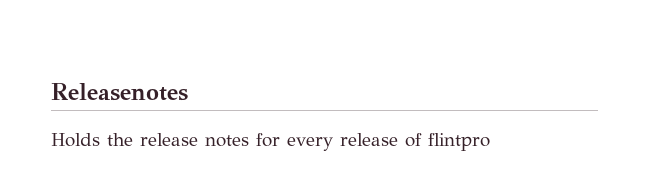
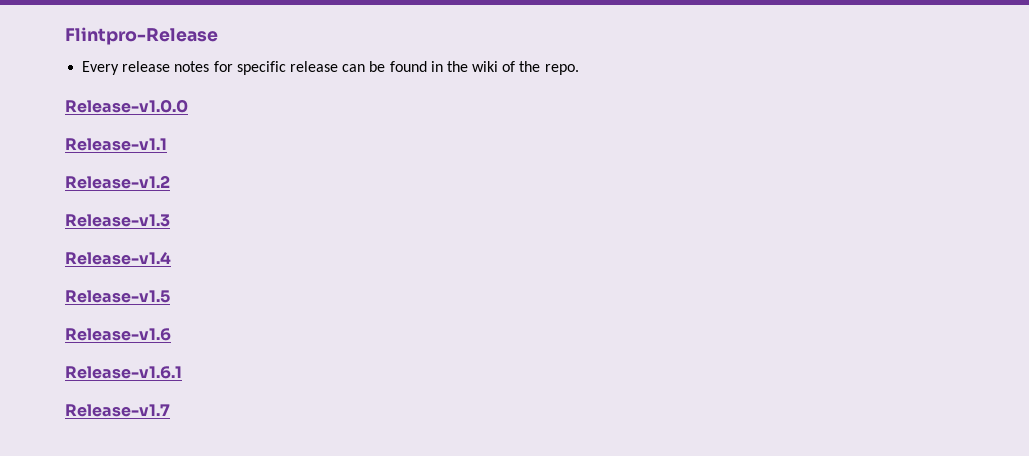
- Releasenotes
- Holds the release notes for every release of flintpro
+ Flintpro-Release
+ Every release notes for specific release can be found in the wiki of the repo.
+ Release-v1.0.0
+ Release-v1.1
+ Release-v1.2
+ Release-v1.3
+ Release-v1.4
+ Release-v1.5
+ Release-v1.6
+ Release-v1.6.1
+ Release-v1.7

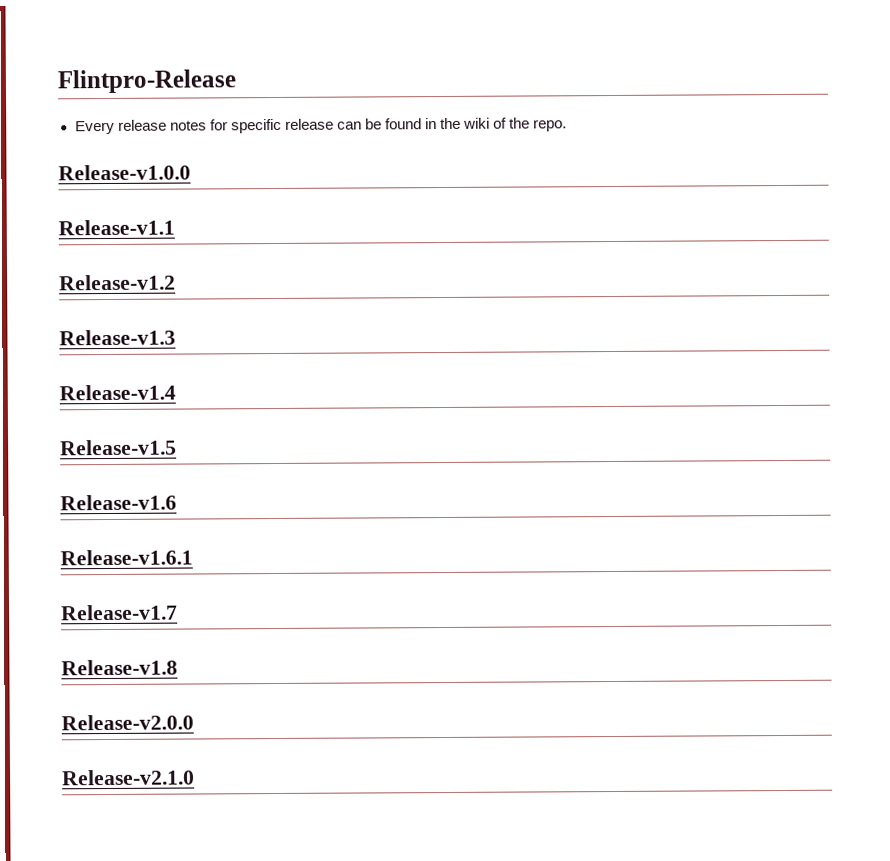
+ Release-v1.8
+ Release-v2.0.0
+ Release-v2.1.0

